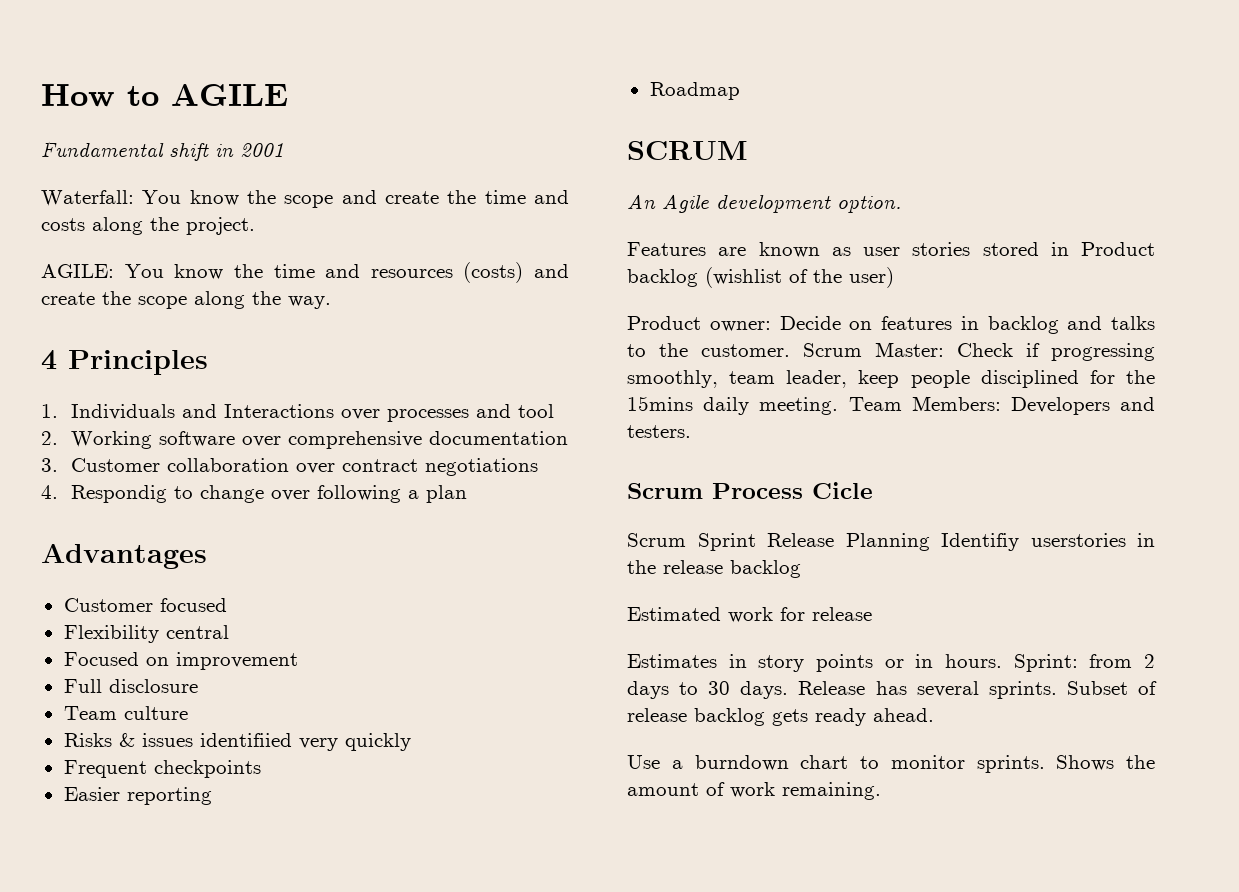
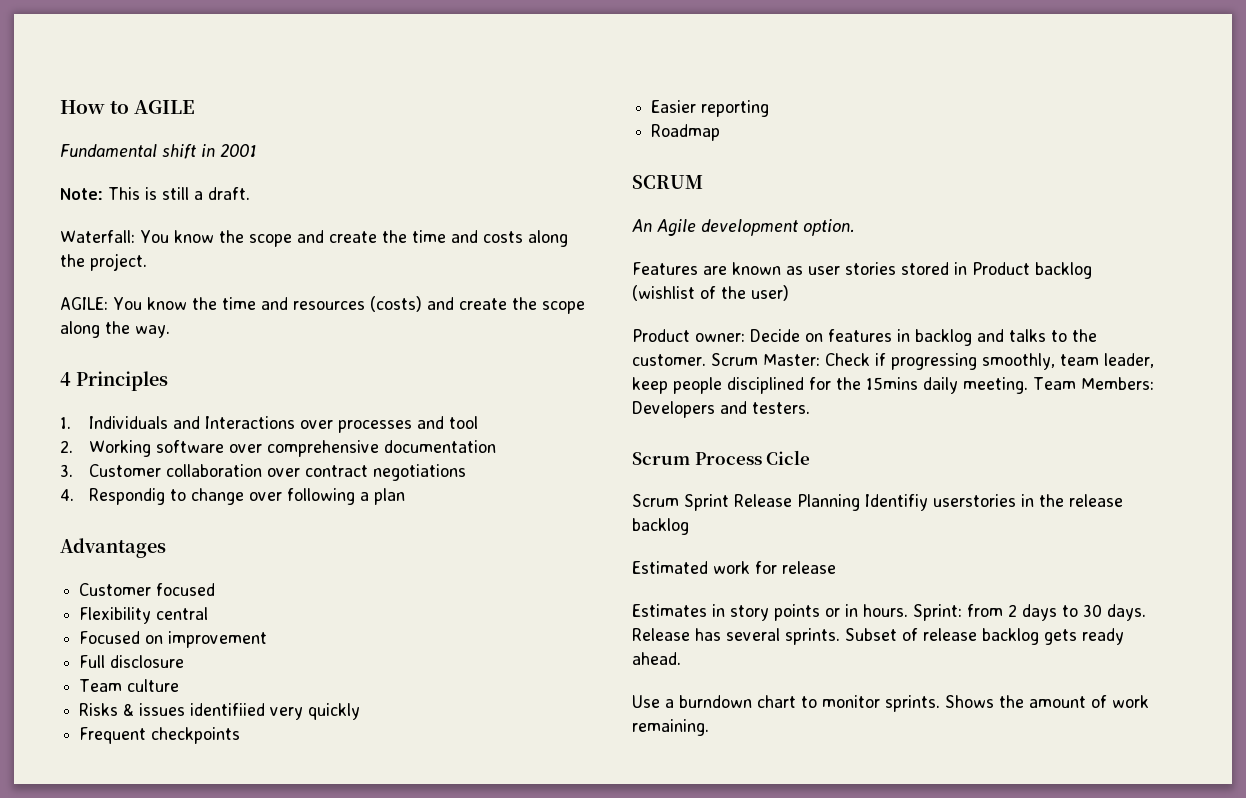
+ Note: This is still a draft.

